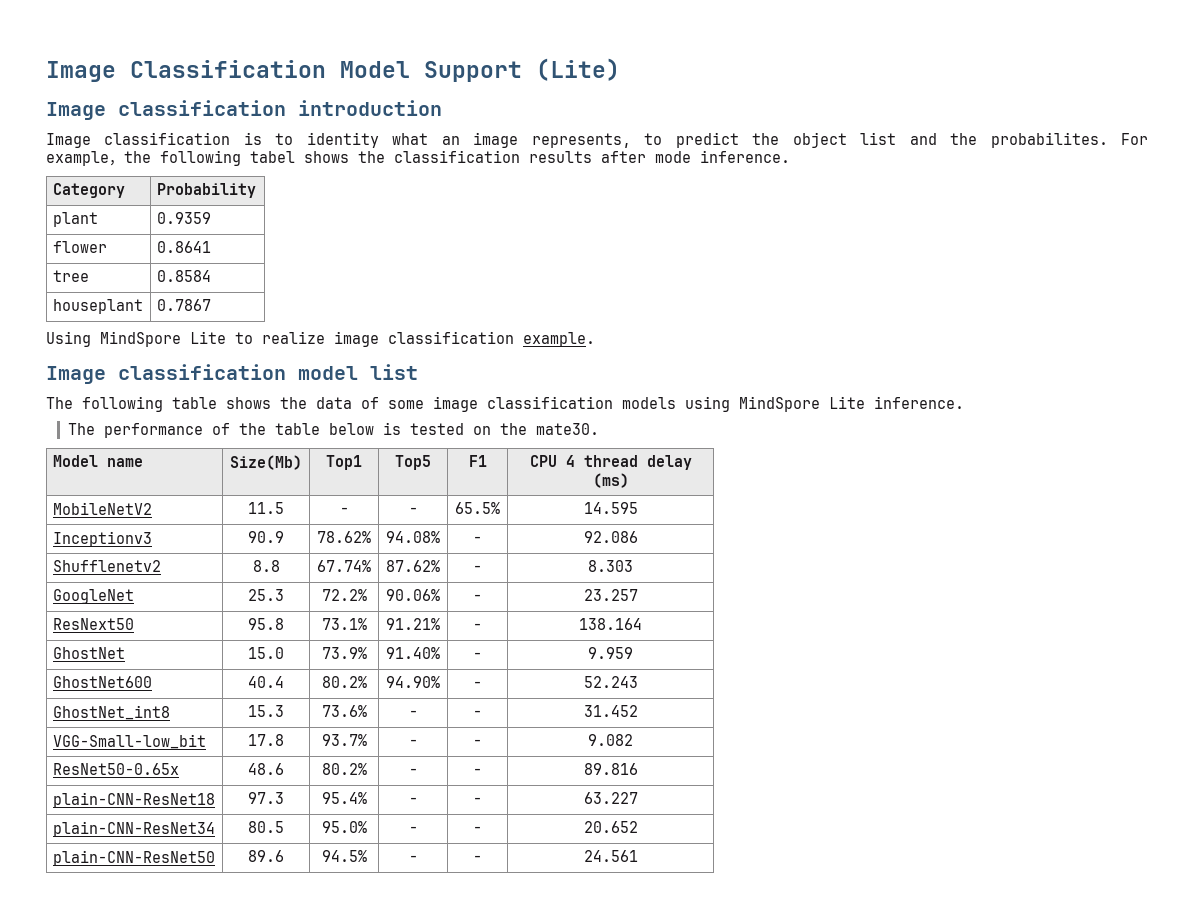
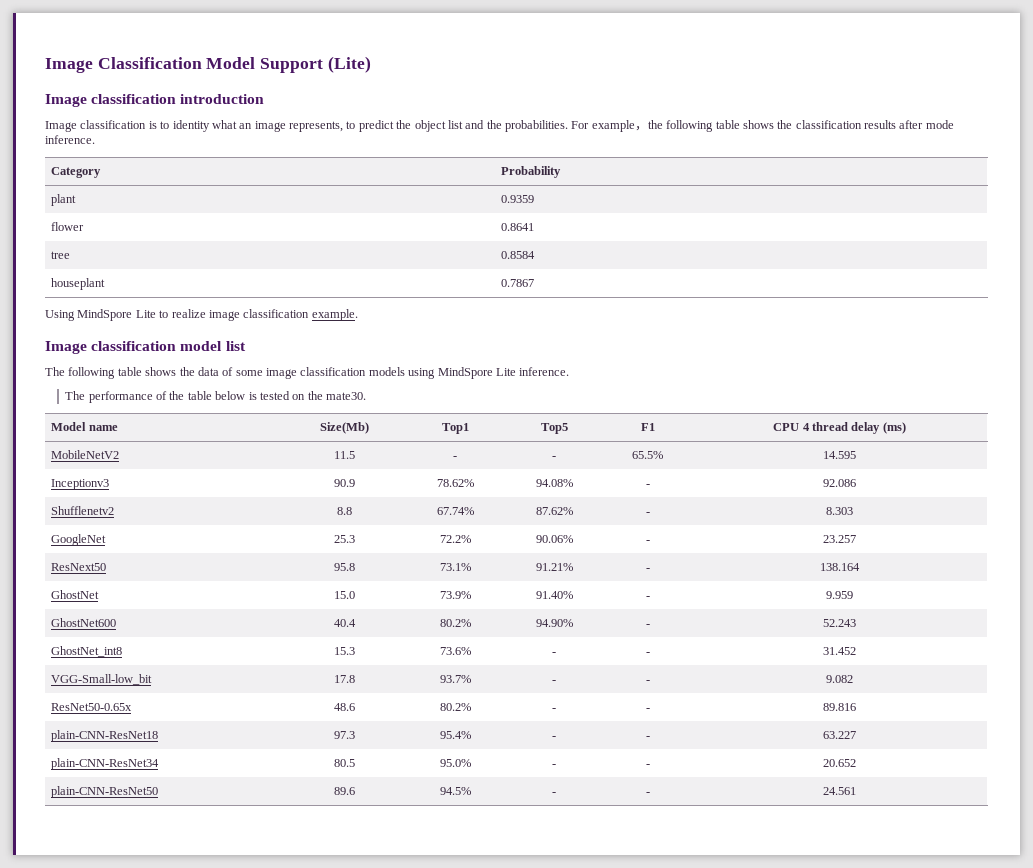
- Image classification is to identity what an image represents, to predict the object list and the probabilites.
+ Image classification is to identity what an image represents, to predict the object list and the probabilities.
- For example，the following tabel shows the classification results after mode inference.
+ For example，the following table shows the classification results after mode inference.

